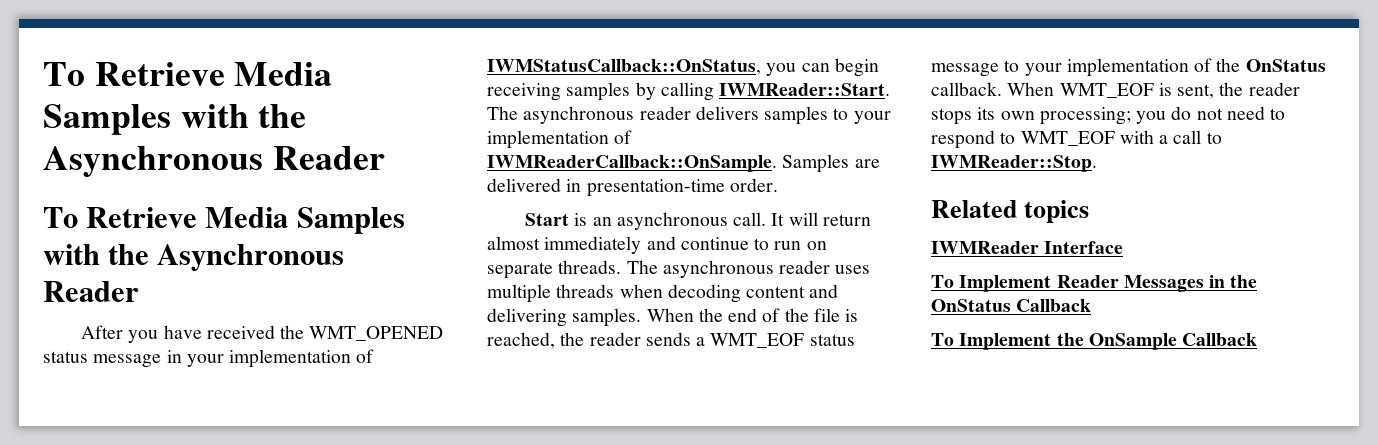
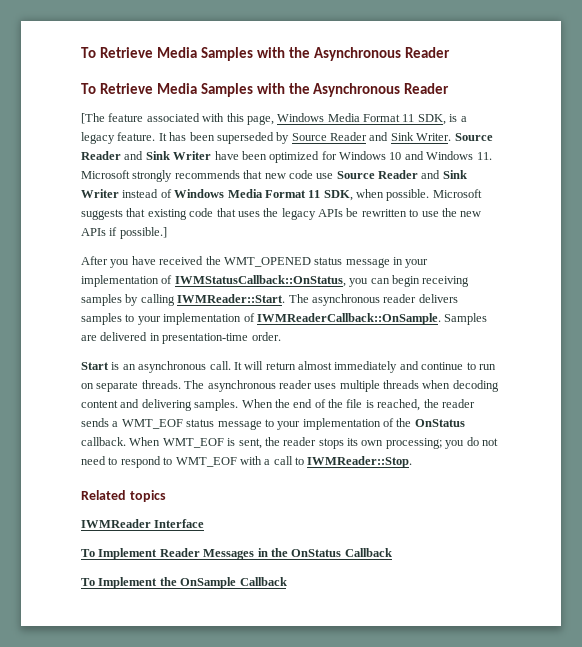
+ [The feature associated with this page, Windows Media Format 11 SDK, is a legacy feature. It has been superseded by Source Reader and Sink Writer. Source Reader and Sink Writer have been optimized for Windows 10 and Windows 11. Microsoft strongly recommends that new code use Source Reader and Sink Writer instead of Windows Media Format 11 SDK, when possible. Microsoft suggests that existing code that uses the legacy APIs be rewritten to use the new APIs if possible.]

